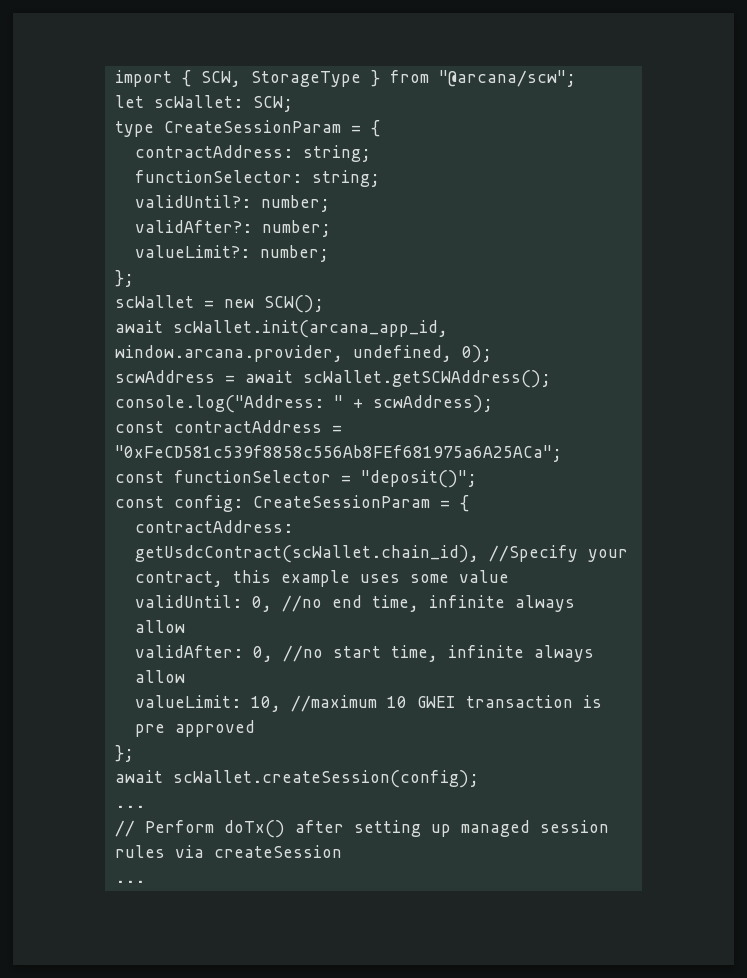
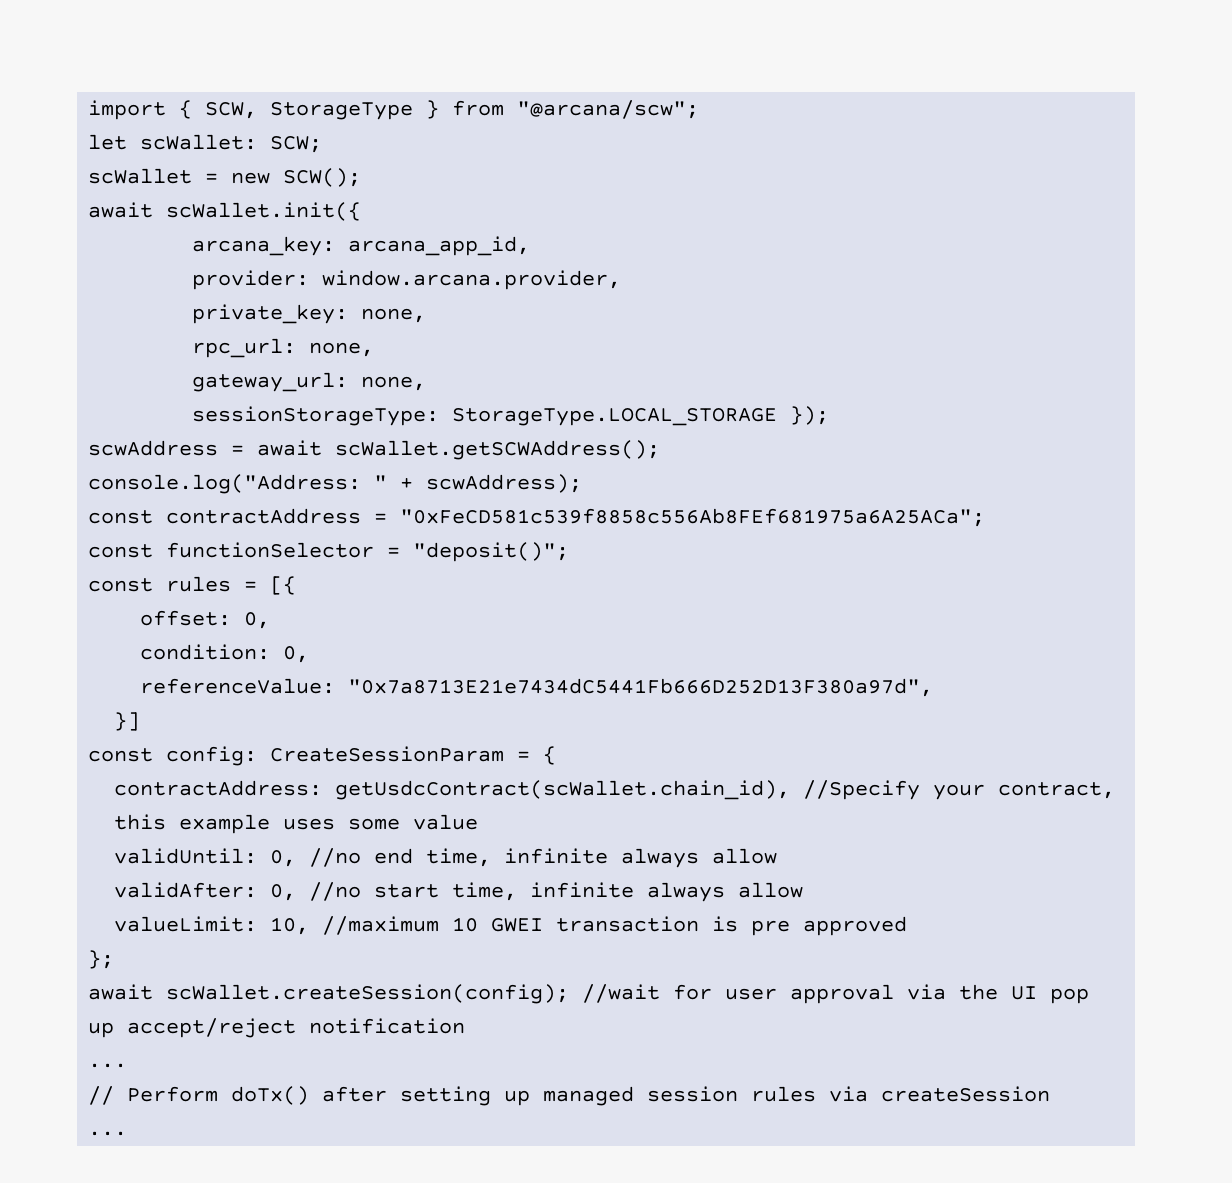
- type CreateSessionParam = {
- contractAddress: string;
- functionSelector: string;
- validUntil?: number;
- validAfter?: number;
- valueLimit?: number;
- };
- await scWallet.init(arcana_app_id, window.arcana.provider, undefined, 0);
+ await scWallet.init({
+ arcana_key: arcana_app_id,
+ provider: window.arcana.provider,
+ private_key: none,
+ rpc_url: none,
+ gateway_url: none,
+ sessionStorageType: StorageType.LOCAL_STORAGE });
+ const rules = [{
+ offset: 0,
+ condition: 0,
+ referenceValue: "0x7a8713E21e7434dC5441Fb666D252D13F380a97d",
+ }]
- await scWallet.createSession(config);
+ await scWallet.createSession(config); //wait for user approval via the UI pop up accept/reject notification

